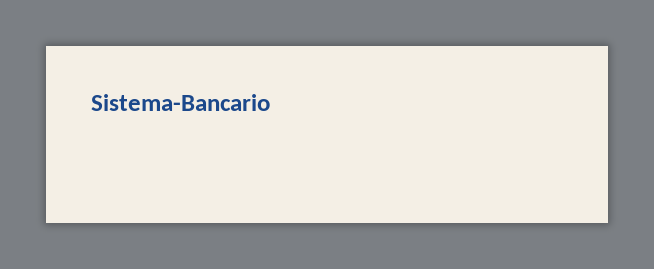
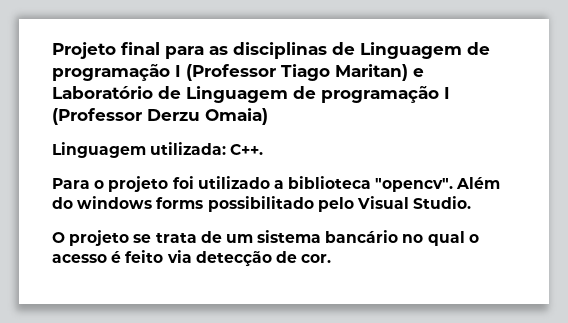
- Sistema-Bancario
+ Projeto final para as disciplinas de Linguagem de programação I (Professor Tiago Maritan) e Laboratório de Linguagem de programação I (Professor Derzu Omaia)
+ Linguagem utilizada: C++.
+ Para o projeto foi utilizado a biblioteca "opencv". Além do windows forms possibilitado pelo Visual Studio.
+ O projeto se trata de um sistema bancário no qual o acesso é feito via detecção de cor.

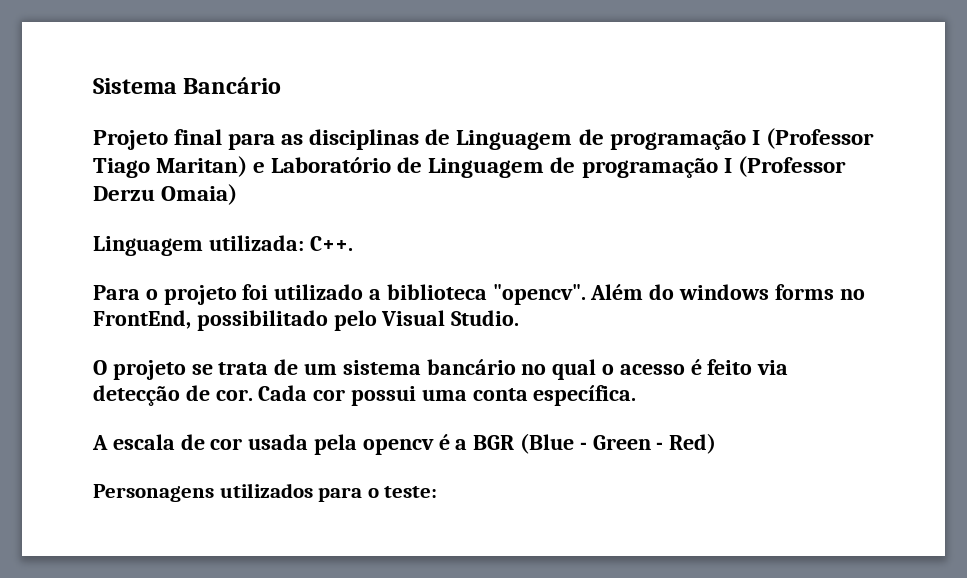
+ Sistema Bancário
- Além do windows forms possibilitado pelo Visual Studio.
+ Além do windows forms no FrontEnd, possibilitado pelo Visual Studio.
+ Cada cor possui uma conta específica.
+ A escala de cor usada pela opencv é a BGR (Blue - Green - Red)
+ Personagens utilizados para o teste:

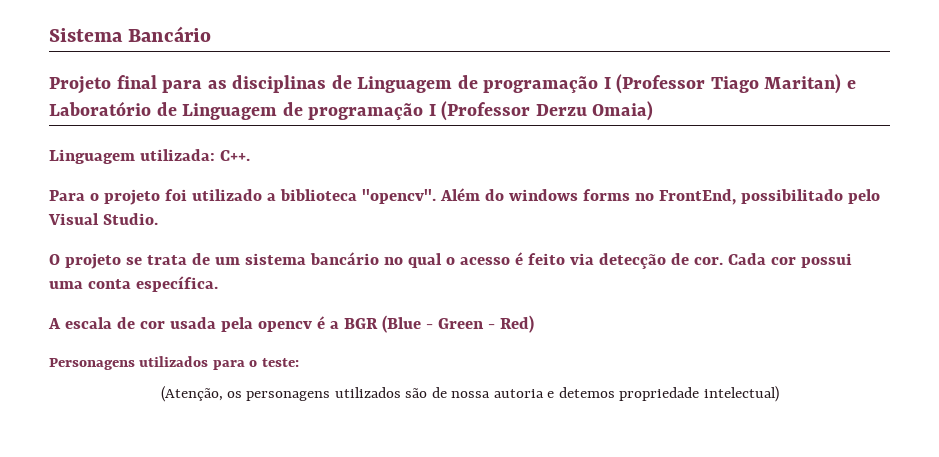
+ (Atenção, os personagens utilizados são de nossa autoria e detemos propriedade intelectual)

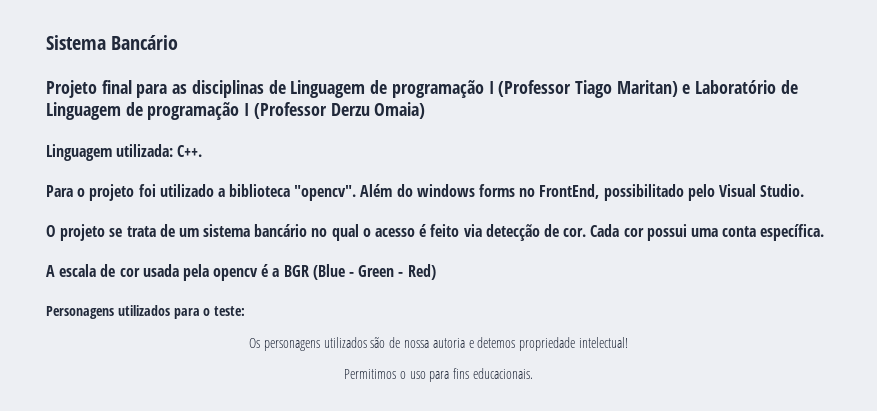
- (Atenção, os personagens utilizados são de nossa autoria e detemos propriedade intelectual)
+ Os personagens utilizados são de nossa autoria e detemos propriedade intelectual!
+ Permitimos o uso para fins educacionais.

